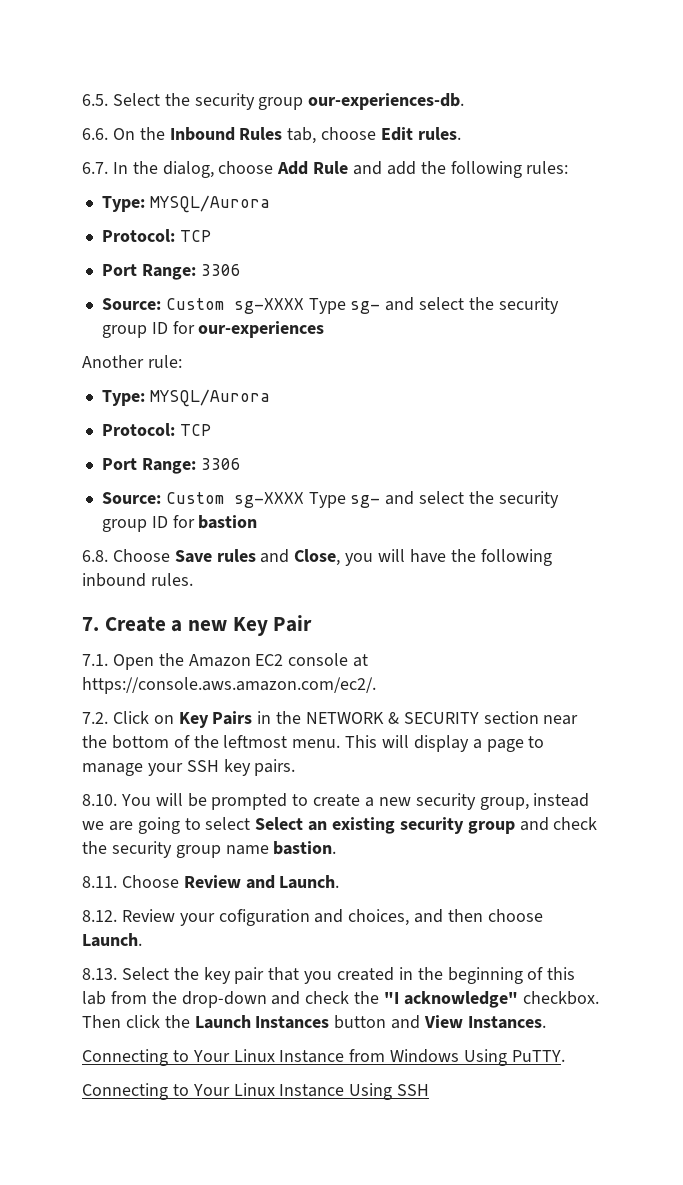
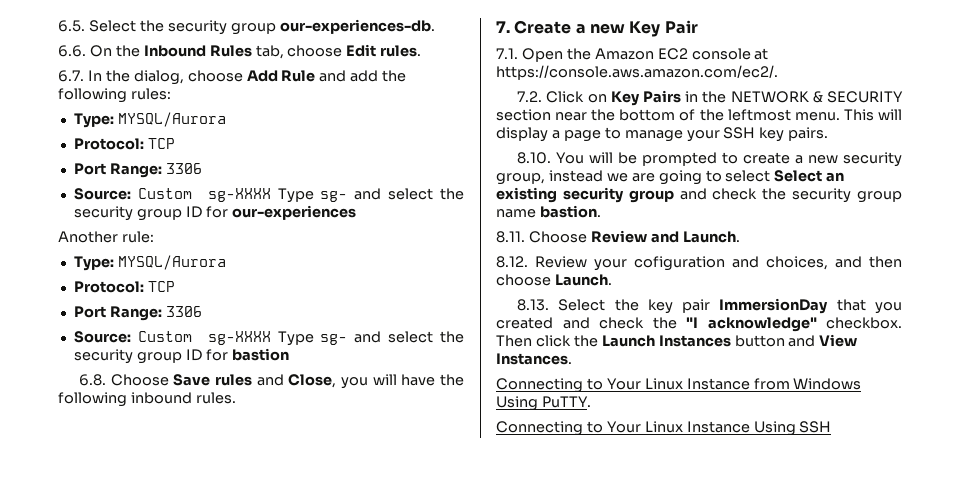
- 8.13. Select the key pair that you created in the beginning of this lab from the drop-down and check the "I acknowledge" checkbox.
+ 8.13. Select the key pair ImmersionDay that you created and check the "I acknowledge" checkbox.

